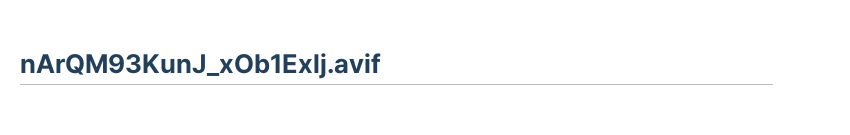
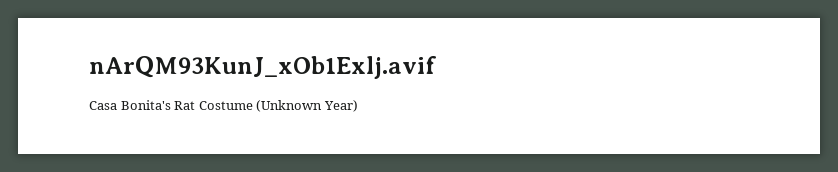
+ Casa Bonita's Rat Costume (Unknown Year)

